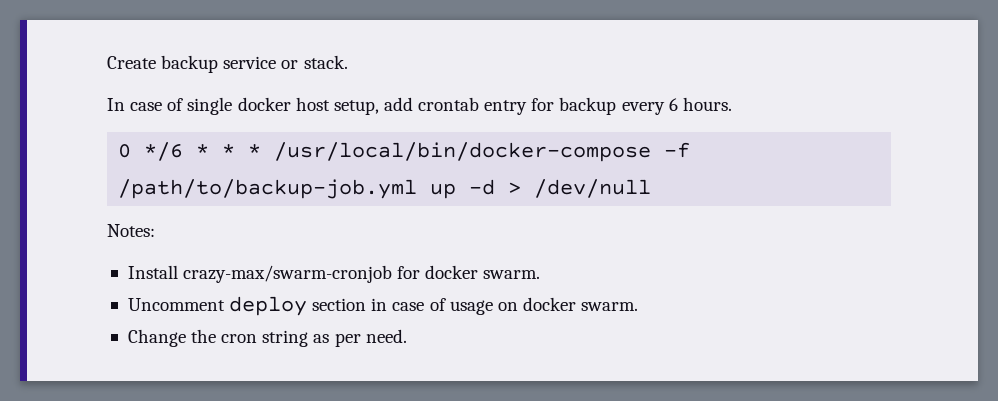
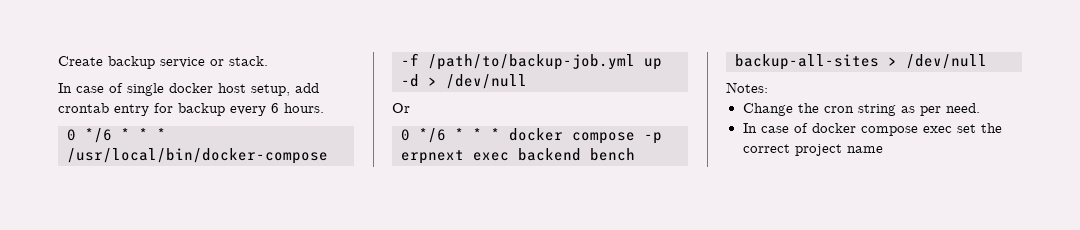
+ Or
+ 0 */6 * * * docker compose -p erpnext exec backend bench backup-all-sites > /dev/null
  Notes:
- Install crazy-max/swarm-cronjob for docker swarm.
- Uncomment deploy section in case of usage on docker swarm.
+ In case of docker compose exec set the correct project name

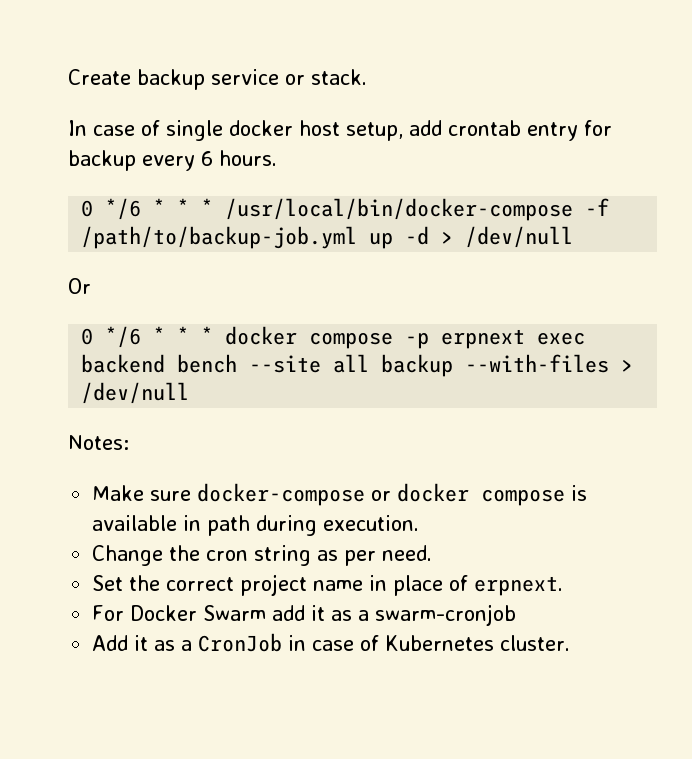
- 0 */6 * * * docker compose -p erpnext exec backend bench backup-all-sites > /dev/null
+ 0 */6 * * * docker compose -p erpnext exec backend bench --site all backup --with-files > /dev/null
+ Make sure docker-compose or docker compose is available in path during execution.
- In case of docker compose exec set the correct project name
+ Set the correct project name in place of erpnext.
+ For Docker Swarm add it as a swarm-cronjob
+ Add it as a CronJob in case of Kubernetes cluster.

